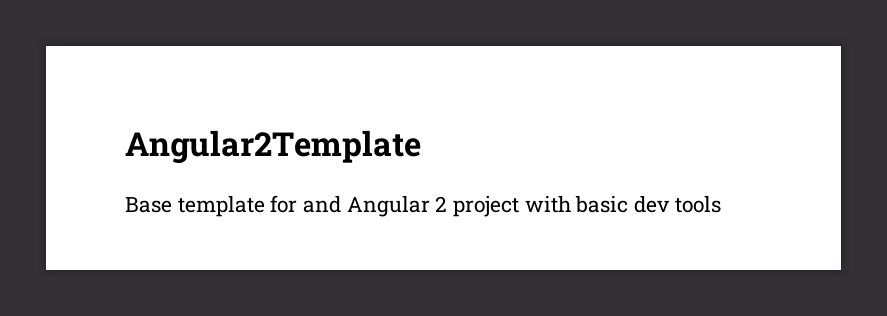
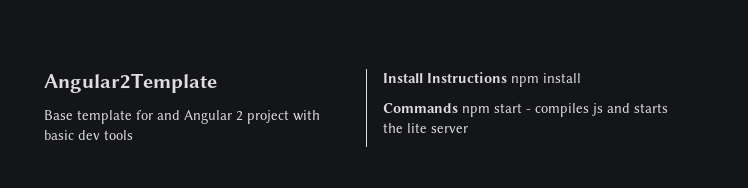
+ Install Instructions npm install
+ Commands npm start - compiles js and starts the lite server

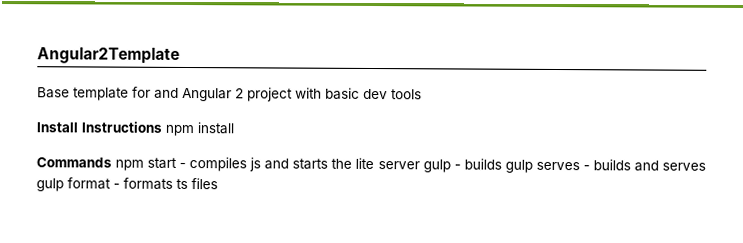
- Commands npm start - compiles js and starts the lite server
+ Commands npm start - compiles js and starts the lite server gulp - builds gulp serves - builds and serves gulp format - formats ts files

